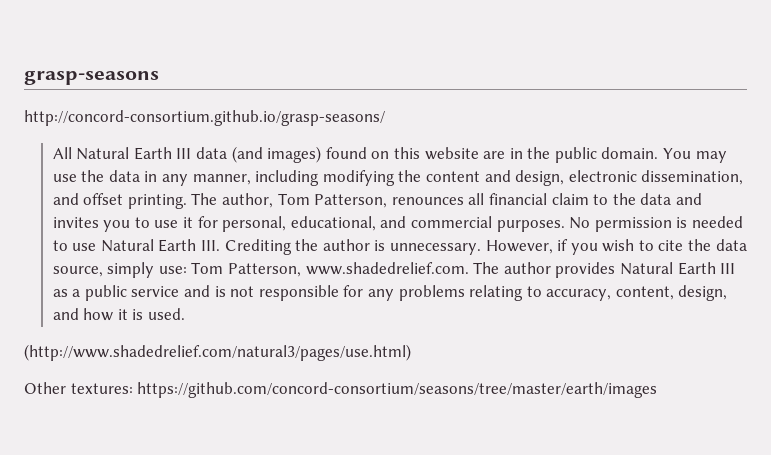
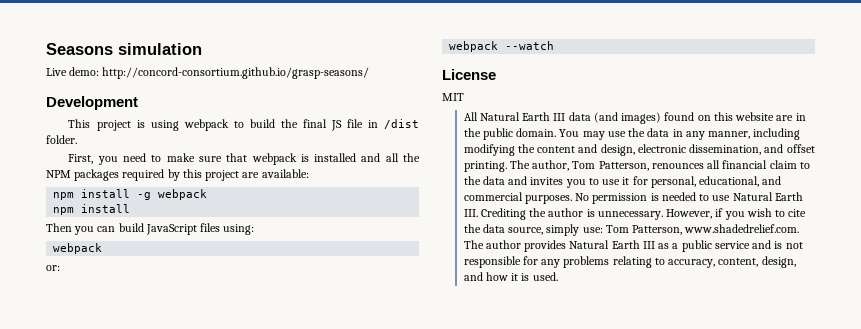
- grasp-seasons
- http://concord-consortium.github.io/grasp-seasons/
+ Seasons simulation
+ Live demo: http://concord-consortium.github.io/grasp-seasons/
+ Development
+ This project is using webpack to build the final JS file in /dist folder.
+ First, you need to make sure that webpack is installed and all the NPM packages required by this project are available:
+ npm install -g webpack
+ npm install
+ Then you can build JavaScript files using:
+ webpack
+ or:
+ webpack --watch
+ License
+ MIT
- (http://www.shadedrelief.com/natural3/pages/use.html)
- Other textures: https://github.com/concord-consortium/seasons/tree/master/earth/images

